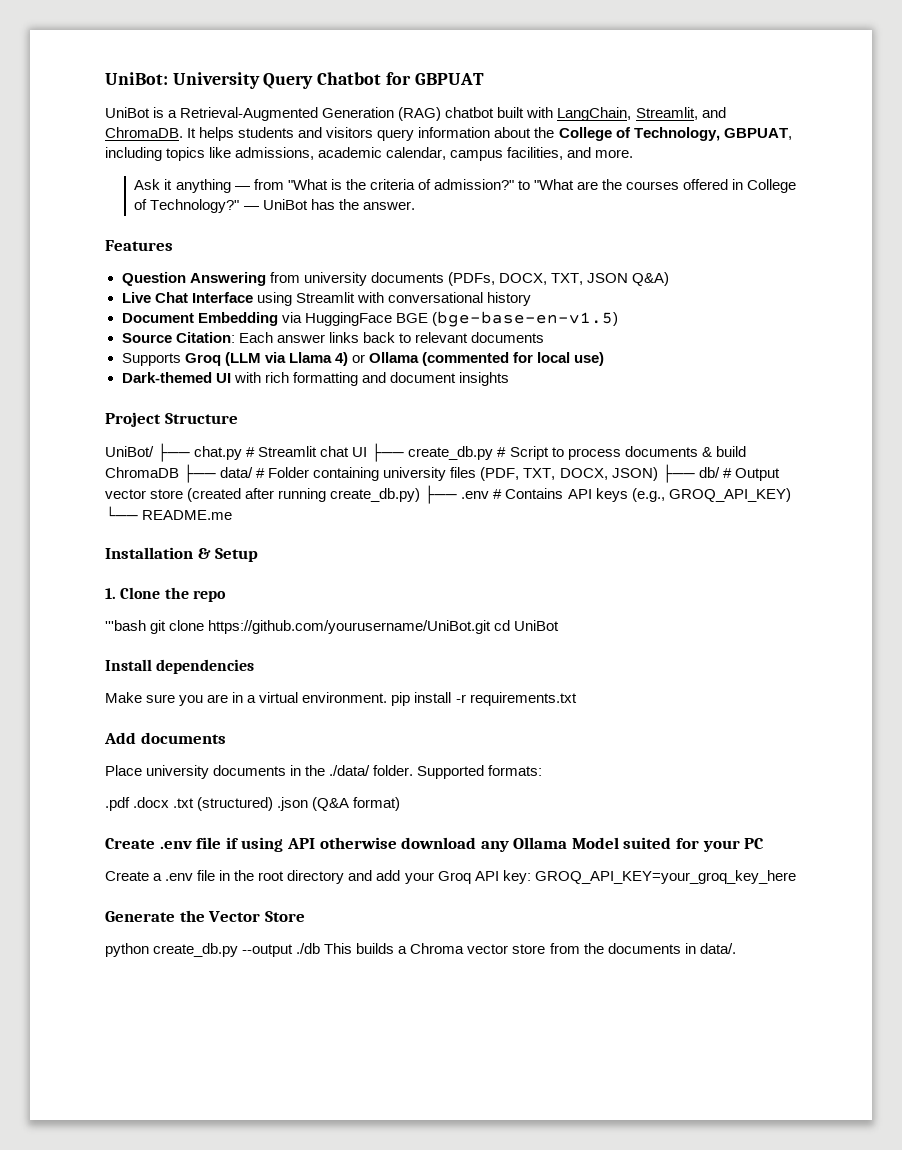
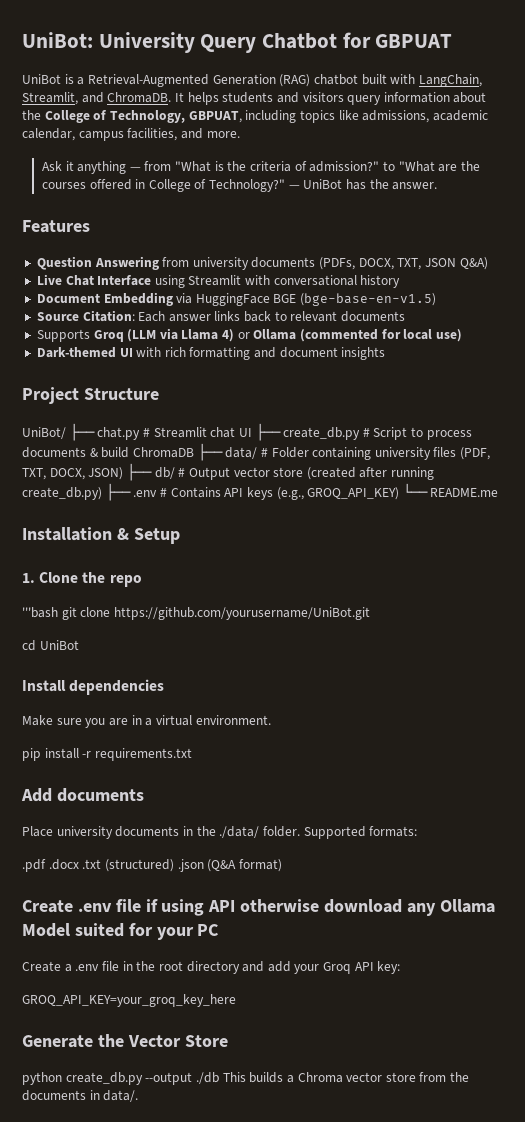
- '''bash git clone https://github.com/yourusername/UniBot.git cd UniBot
+ '''bash git clone https://github.com/yourusername/UniBot.git
+ cd UniBot
- Make sure you are in a virtual environment. pip install -r requirements.txt
+ Make sure you are in a virtual environment.
+ pip install -r requirements.txt
- Create a .env file in the root directory and add your Groq API key: GROQ_API_KEY=your_groq_key_here
+ Create a .env file in the root directory and add your Groq API key:
+ GROQ_API_KEY=your_groq_key_here

